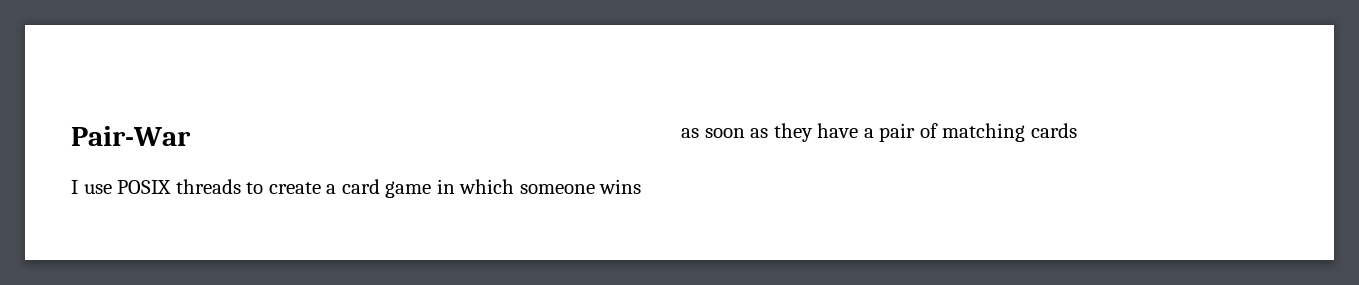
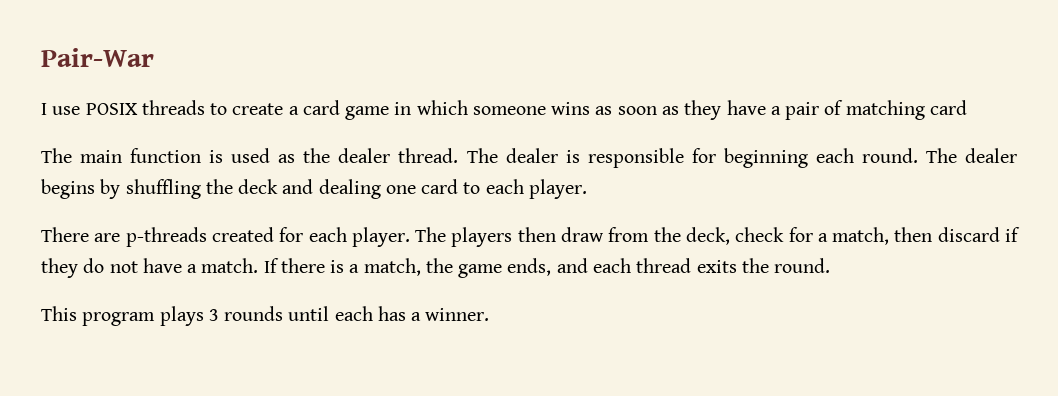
- I use POSIX threads to create a card game in which someone wins as soon as they have a pair of matching cards
+ I use POSIX threads to create a card game in which someone wins as soon as they have a pair of matching card
+ The main function is used as the dealer thread. The dealer is responsible for beginning each round. The dealer begins by shuffling the deck and dealing one card to each player.
+ There are p-threads created for each player. The players then draw from the deck, check for a match, then discard if they do not have a match. If there is a match, the game ends, and each thread exits the round.
+ This program plays 3 rounds until each has a winner.

